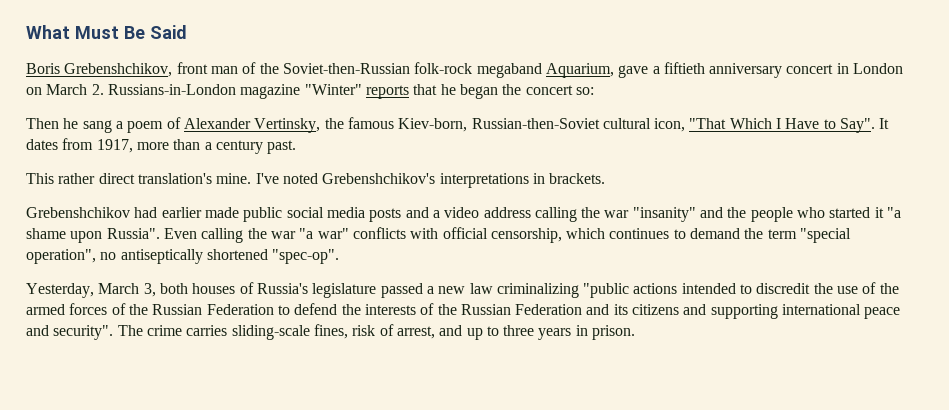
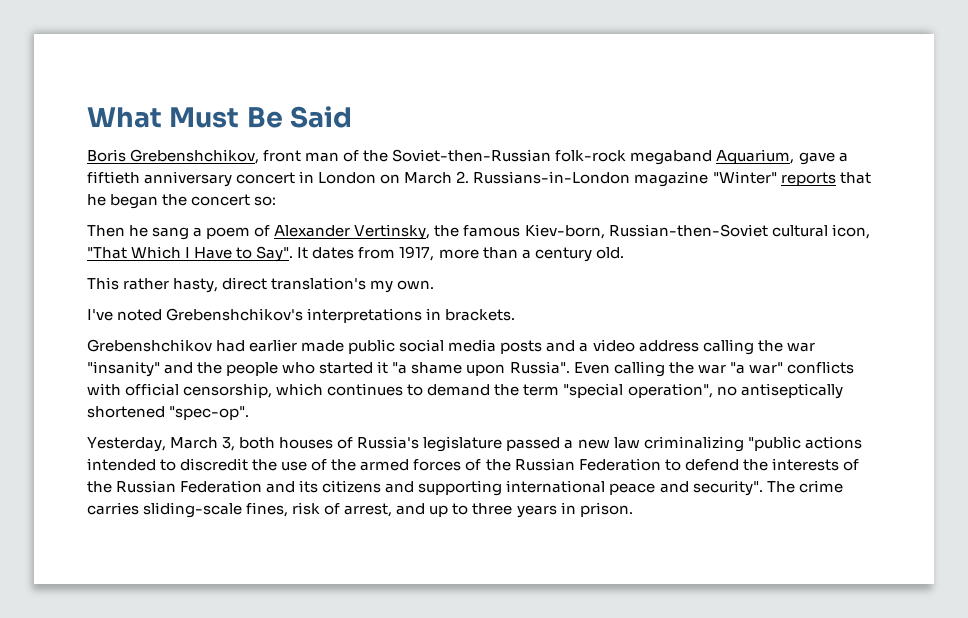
- It dates from 1917, more than a century past.
+ It dates from 1917, more than a century old.
- This rather direct translation's mine. I've noted Grebenshchikov's interpretations in brackets.
+ This rather hasty, direct translation's my own.
+ I've noted Grebenshchikov's interpretations in brackets.

